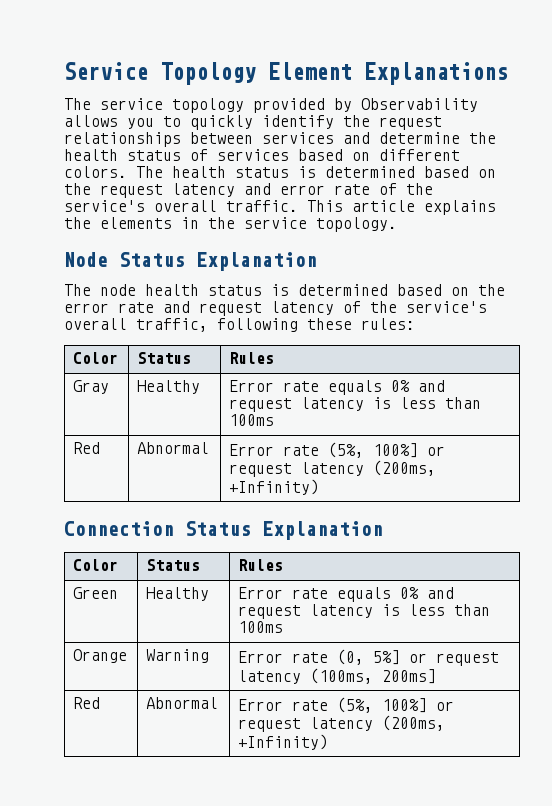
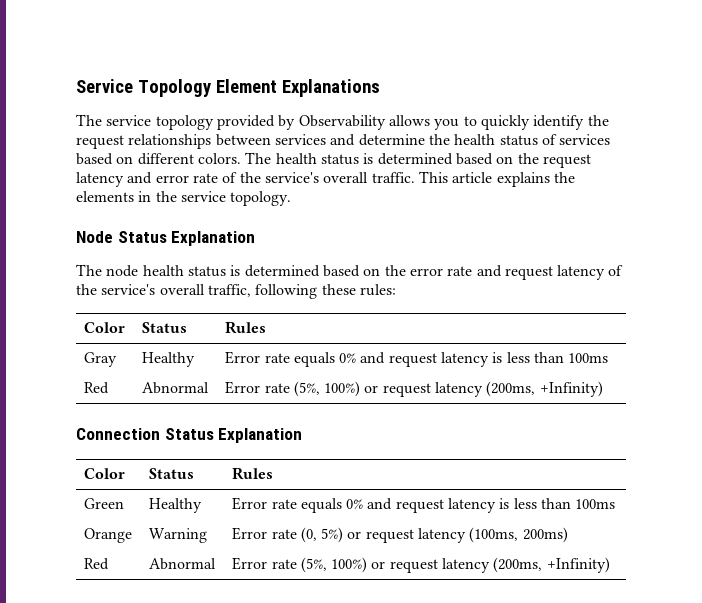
  Gray | Healthy | Error rate equals 0% and request latency is less than 100ms
- Red | Abnormal | Error rate (5%, 100%] or request latency (200ms, +Infinity)
+ Red | Abnormal | Error rate (5%, 100%) or request latency (200ms, +Infinity)
- Orange | Warning | Error rate (0, 5%] or request latency (100ms, 200ms]
- Red | Abnormal | Error rate (5%, 100%] or request latency (200ms, +Infinity)
+ Orange | Warning | Error rate (0, 5%) or request latency (100ms, 200ms)
+ Red | Abnormal | Error rate (5%, 100%) or request latency (200ms, +Infinity)

